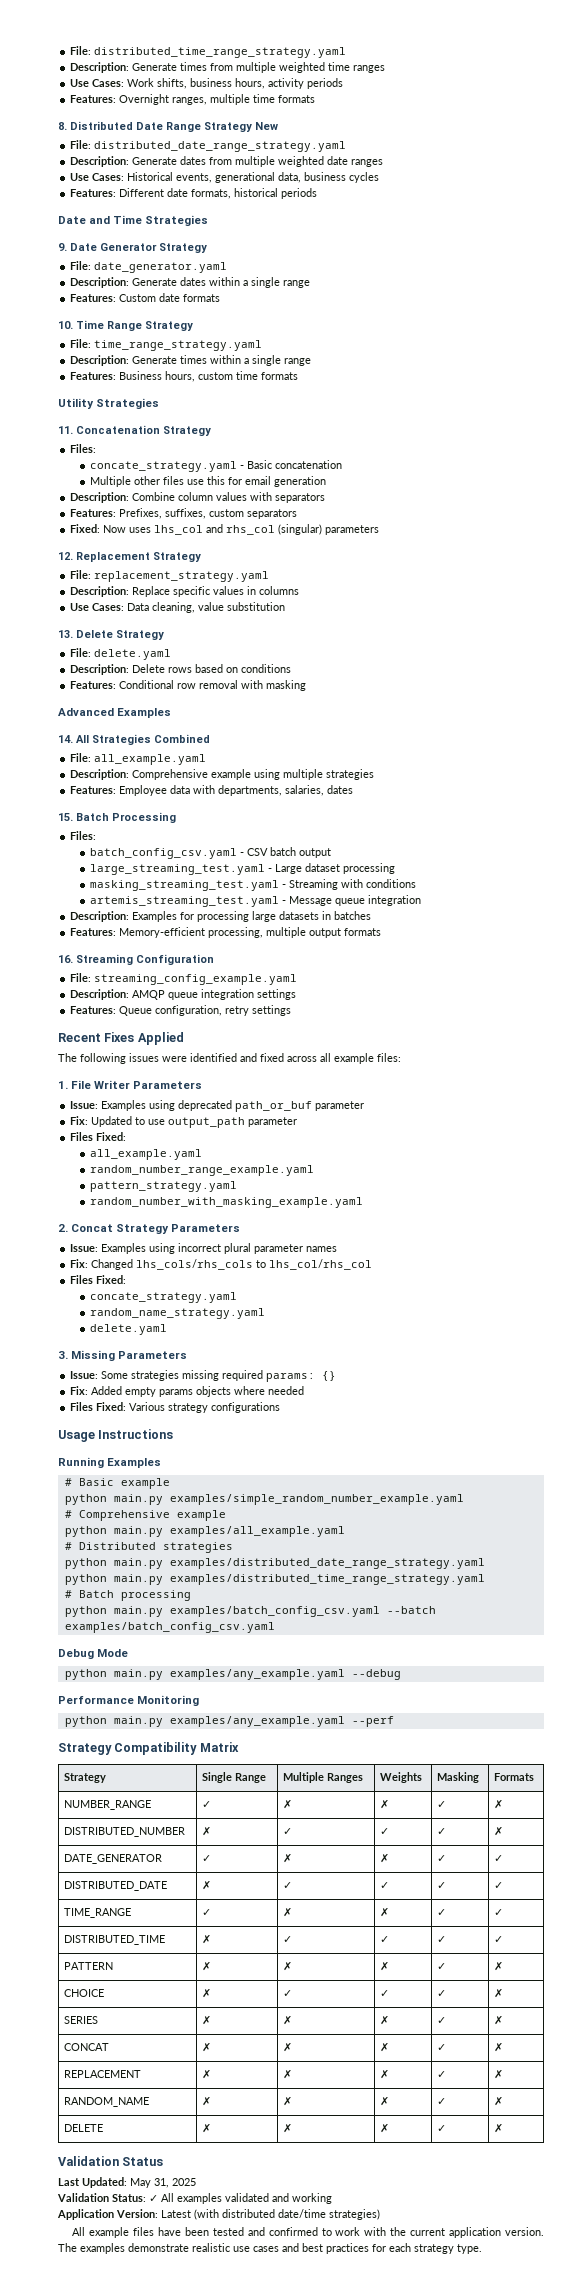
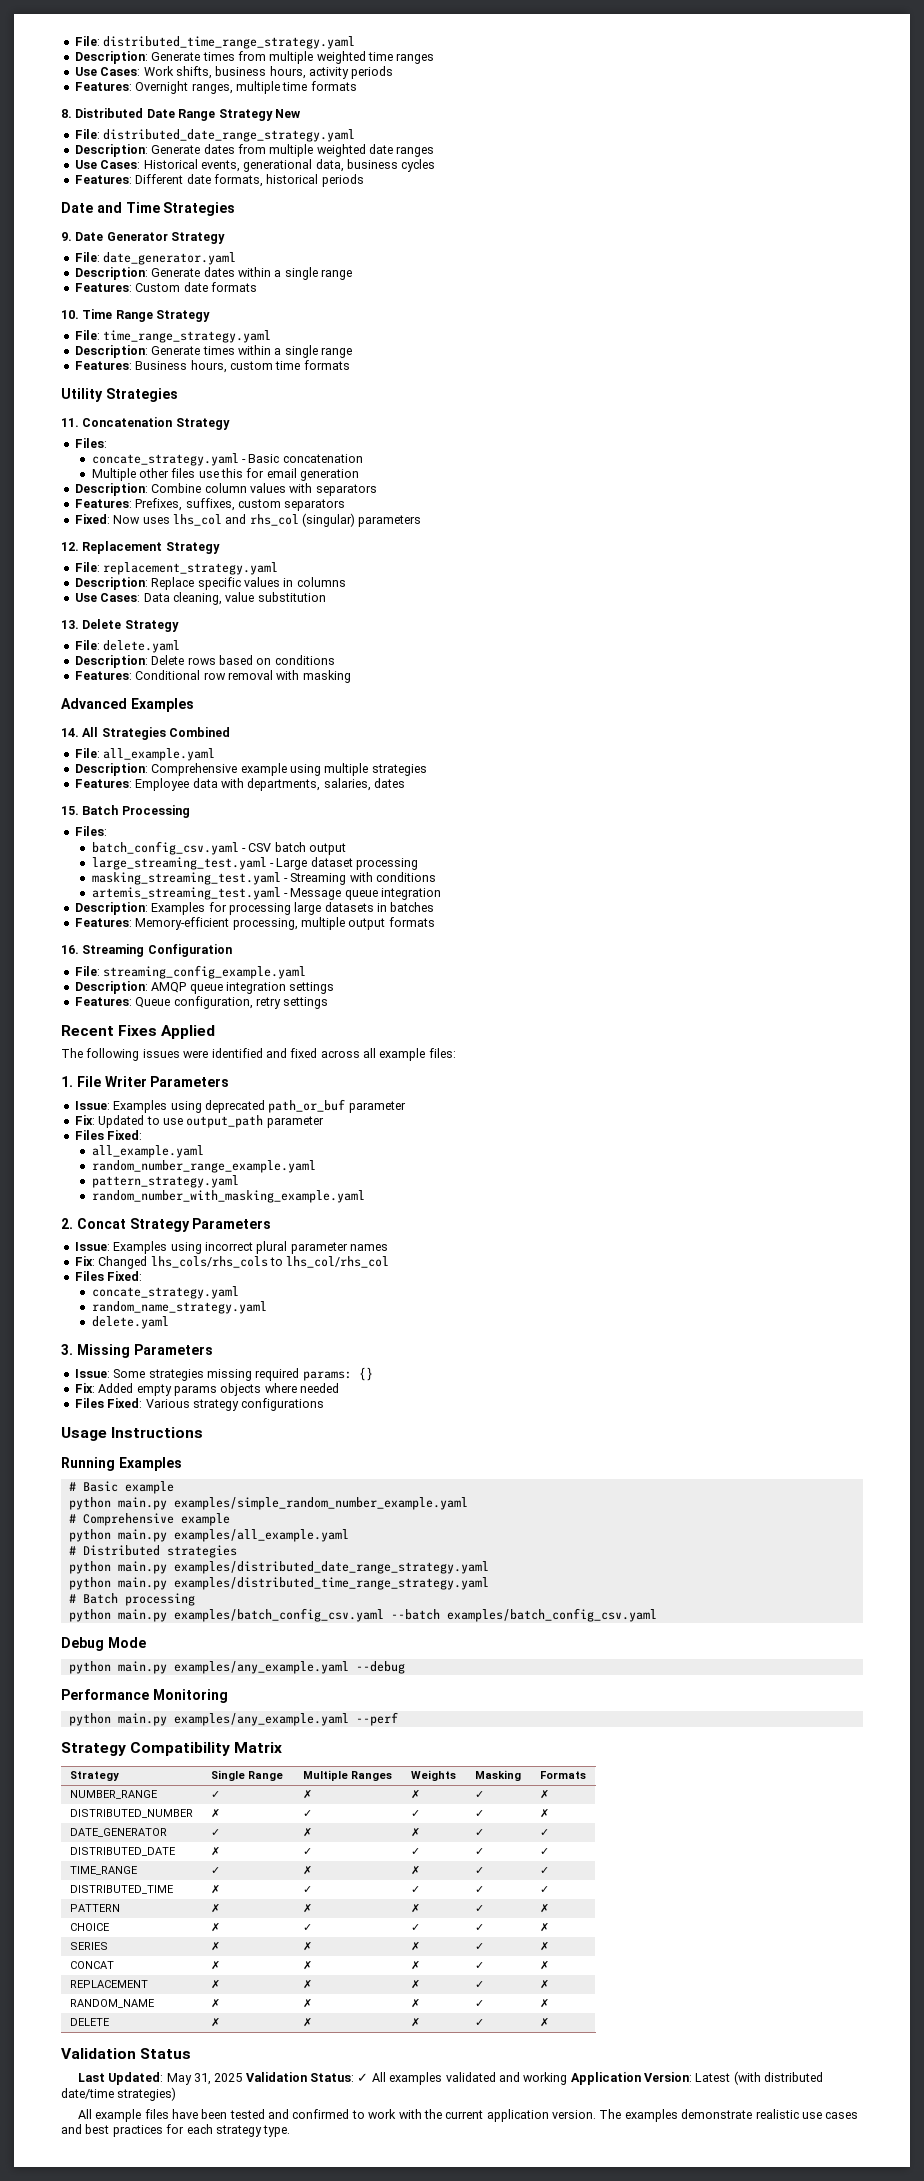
- Last Updated: May 31, 2025
- Validation Status: ✓ All examples validated and working
- Application Version: Latest (with distributed date/time strategies)
+ Last Updated: May 31, 2025 Validation Status: ✓ All examples validated and working Application Version: Latest (with distributed date/time strategies)

